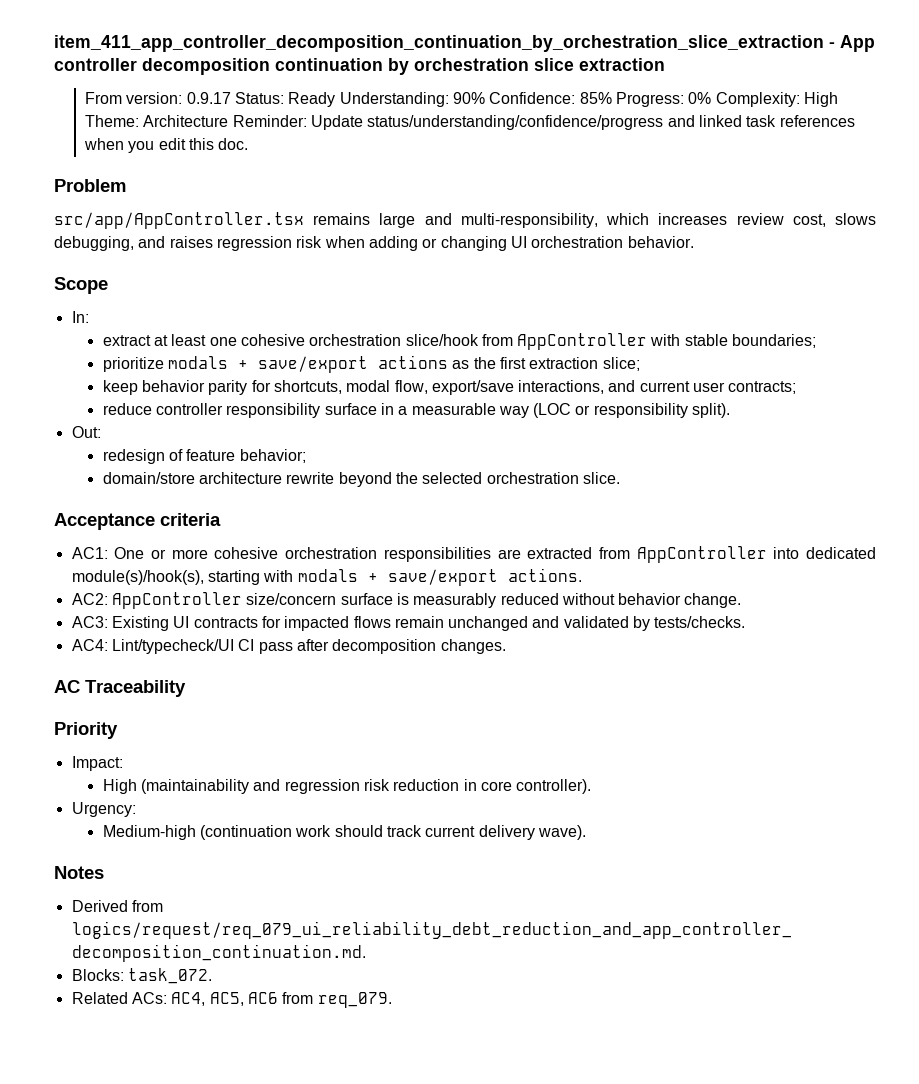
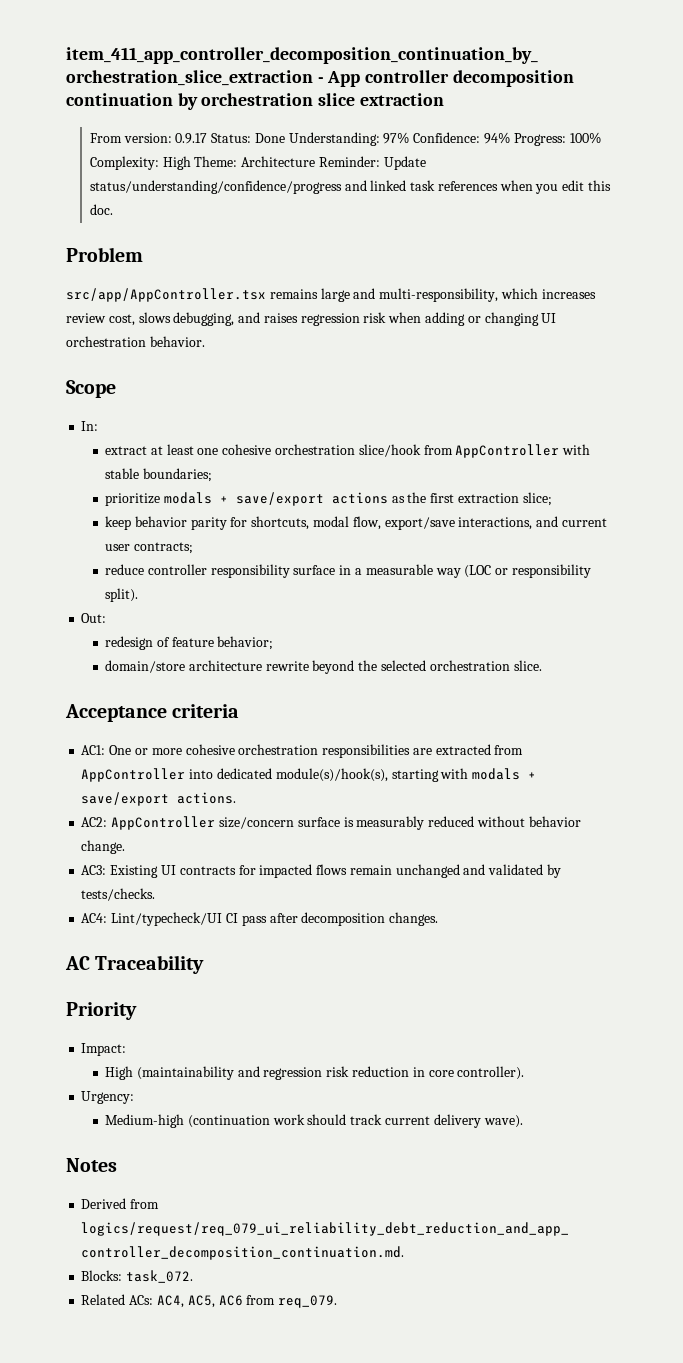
- From version: 0.9.17 Status: Ready Understanding: 90% Confidence: 85% Progress: 0% Complexity: High Theme: Architecture Reminder: Update status/understanding/confidence/progress and linked task references when you edit this doc.
+ From version: 0.9.17 Status: Done Understanding: 97% Confidence: 94% Progress: 100% Complexity: High Theme: Architecture Reminder: Update status/understanding/confidence/progress and linked task references when you edit this doc.

